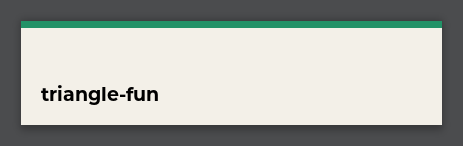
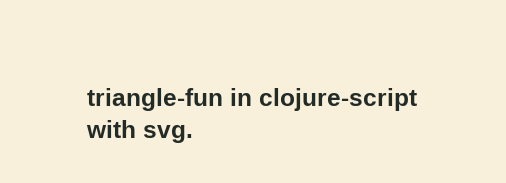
- triangle-fun
+ triangle-fun in clojure-script with svg.

